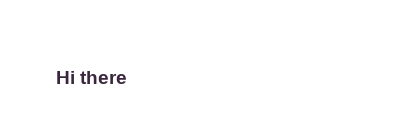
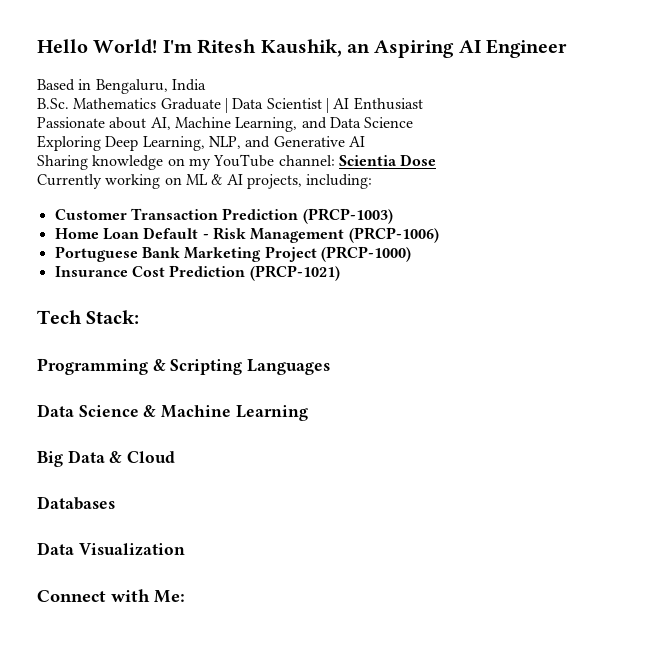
- Hi there
+ Hello World! I'm Ritesh Kaushik, an Aspiring AI Engineer
+ Based in Bengaluru, India
+ B.Sc. Mathematics Graduate | Data Scientist | AI Enthusiast
+ Passionate about AI, Machine Learning, and Data Science
+ Exploring Deep Learning, NLP, and Generative AI
+ Sharing knowledge on my YouTube channel: Scientia Dose
+ Currently working on ML & AI projects, including:
+ Customer Transaction Prediction (PRCP-1003)
+ Home Loan Default - Risk Management (PRCP-1006)
+ Portuguese Bank Marketing Project (PRCP-1000)
+ Insurance Cost Prediction (PRCP-1021)
+ Tech Stack:
+ Programming & Scripting Languages
+ Data Science & Machine Learning
+ Big Data & Cloud
+ Databases
+ Data Visualization
+ Connect with Me:

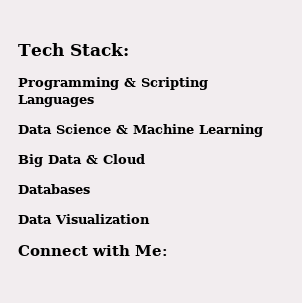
- Hello World! I'm Ritesh Kaushik, an Aspiring AI Engineer
- Based in Bengaluru, India
- B.Sc. Mathematics Graduate | Data Scientist | AI Enthusiast
- Passionate about AI, Machine Learning, and Data Science
- Exploring Deep Learning, NLP, and Generative AI
- Sharing knowledge on my YouTube channel: Scientia Dose
- Currently working on ML & AI projects, including:
- Customer Transaction Prediction (PRCP-1003)
- Home Loan Default - Risk Management (PRCP-1006)
- Portuguese Bank Marketing Project (PRCP-1000)
- Insurance Cost Prediction (PRCP-1021)

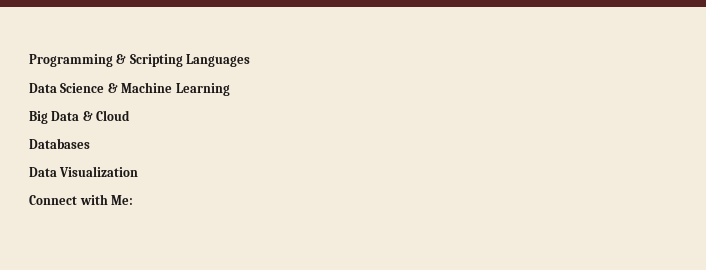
- Tech Stack:

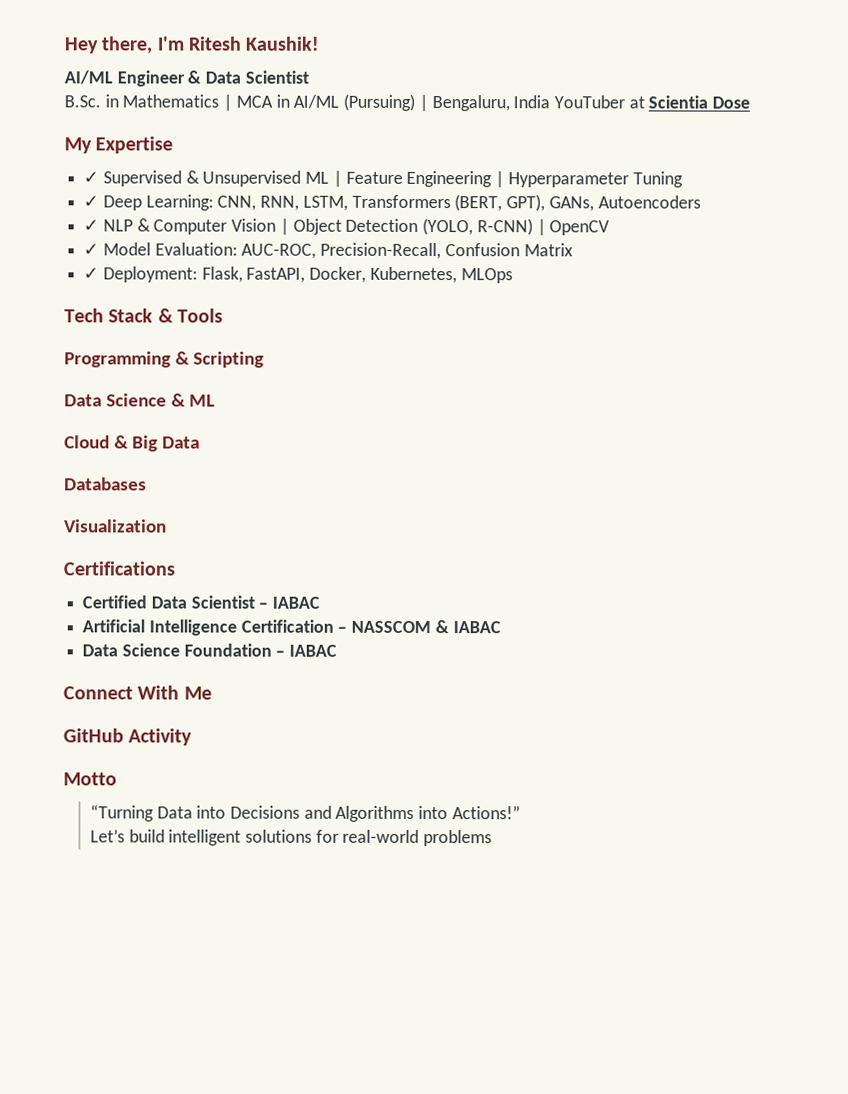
+ Hey there, I'm Ritesh Kaushik!
+ AI/ML Engineer & Data Scientist
+ B.Sc. in Mathematics | MCA in AI/ML (Pursuing) | Bengaluru, India YouTuber at Scientia Dose
+ My Expertise
+ ✓ Supervised & Unsupervised ML | Feature Engineering | Hyperparameter Tuning
+ ✓ Deep Learning: CNN, RNN, LSTM, Transformers (BERT, GPT), GANs, Autoencoders
+ ✓ NLP & Computer Vision | Object Detection (YOLO, R-CNN) | OpenCV
+ ✓ Model Evaluation: AUC-ROC, Precision-Recall, Confusion Matrix
+ ✓ Deployment: Flask, FastAPI, Docker, Kubernetes, MLOps
+ Tech Stack & Tools
- Programming & Scripting Languages
+ Programming & Scripting
- Data Science & Machine Learning
- Big Data & Cloud
+ Data Science & ML
+ Cloud & Big Data
- Data Visualization
+ Visualization
- Connect with Me:
+ Certifications
+ Certified Data Scientist – IABAC
+ Artificial Intelligence Certification – NASSCOM & IABAC
+ Data Science Foundation – IABAC
+ Connect With Me
+ GitHub Activity
+ Motto
+ “Turning Data into Decisions and Algorithms into Actions!”
+ Let’s build intelligent solutions for real-world problems

